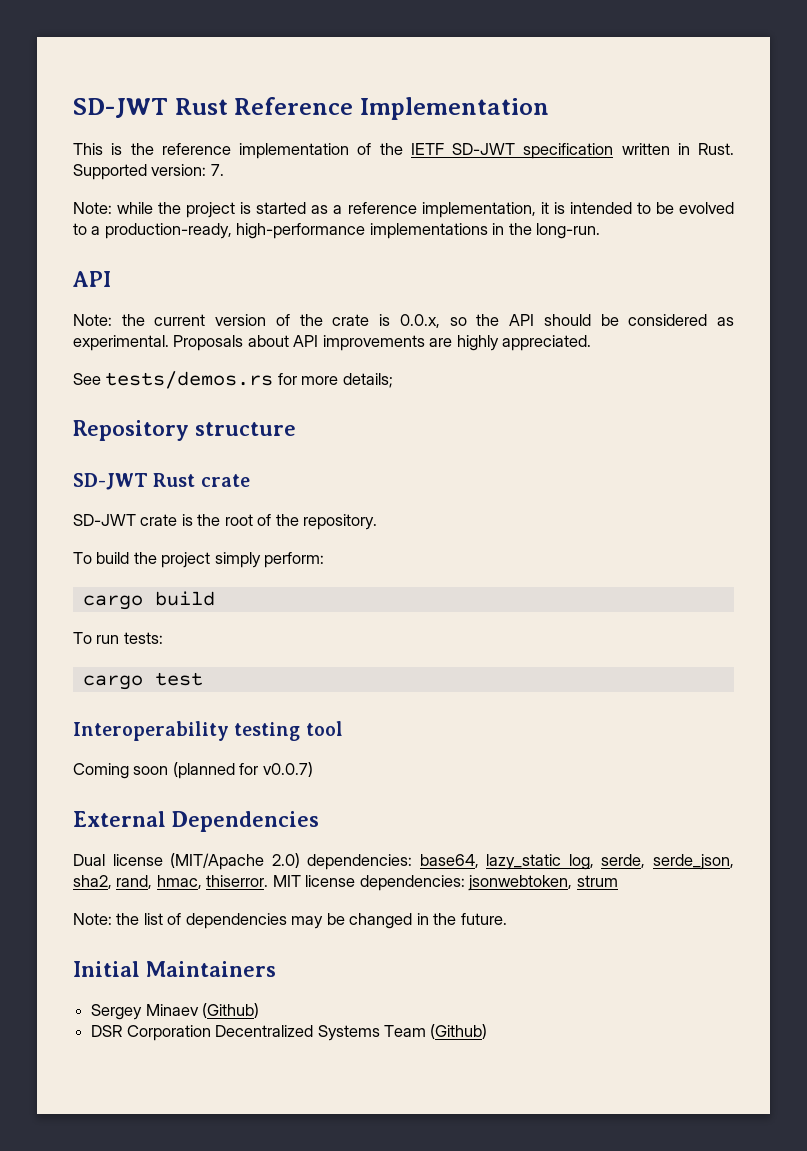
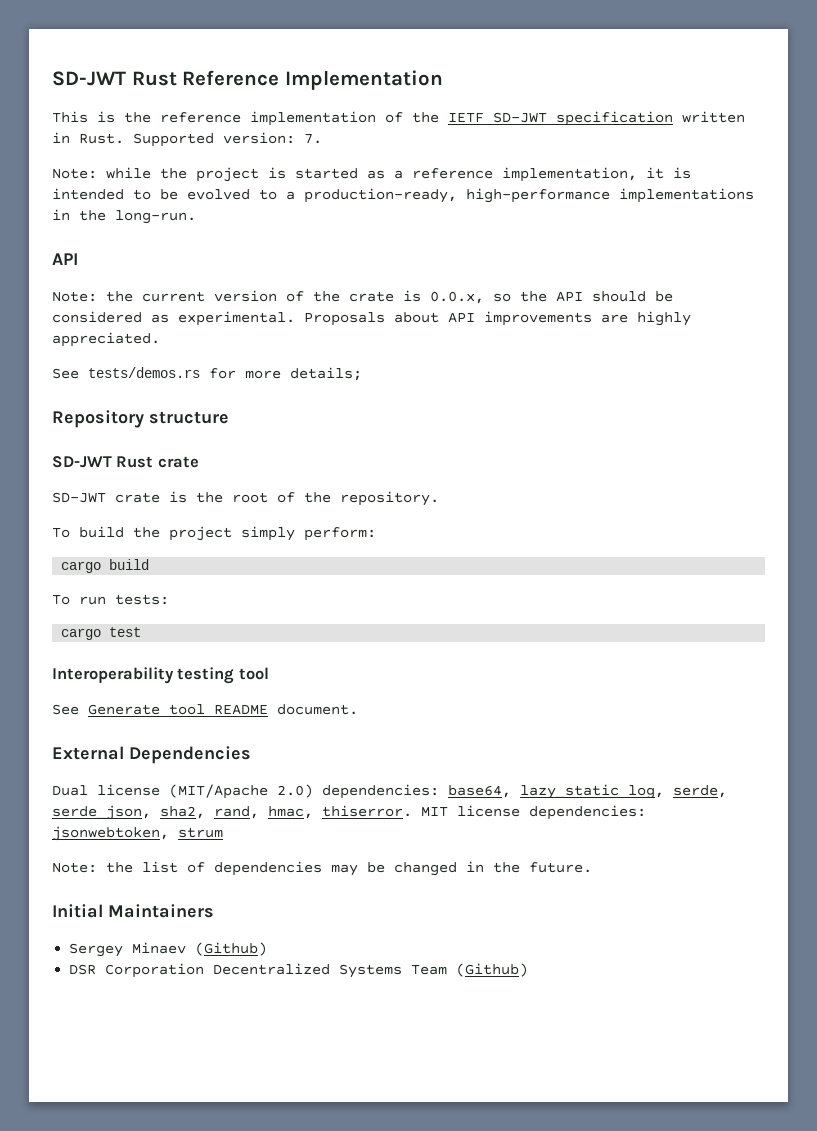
- Coming soon (planned for v0.0.7)
+ See Generate tool README document.

